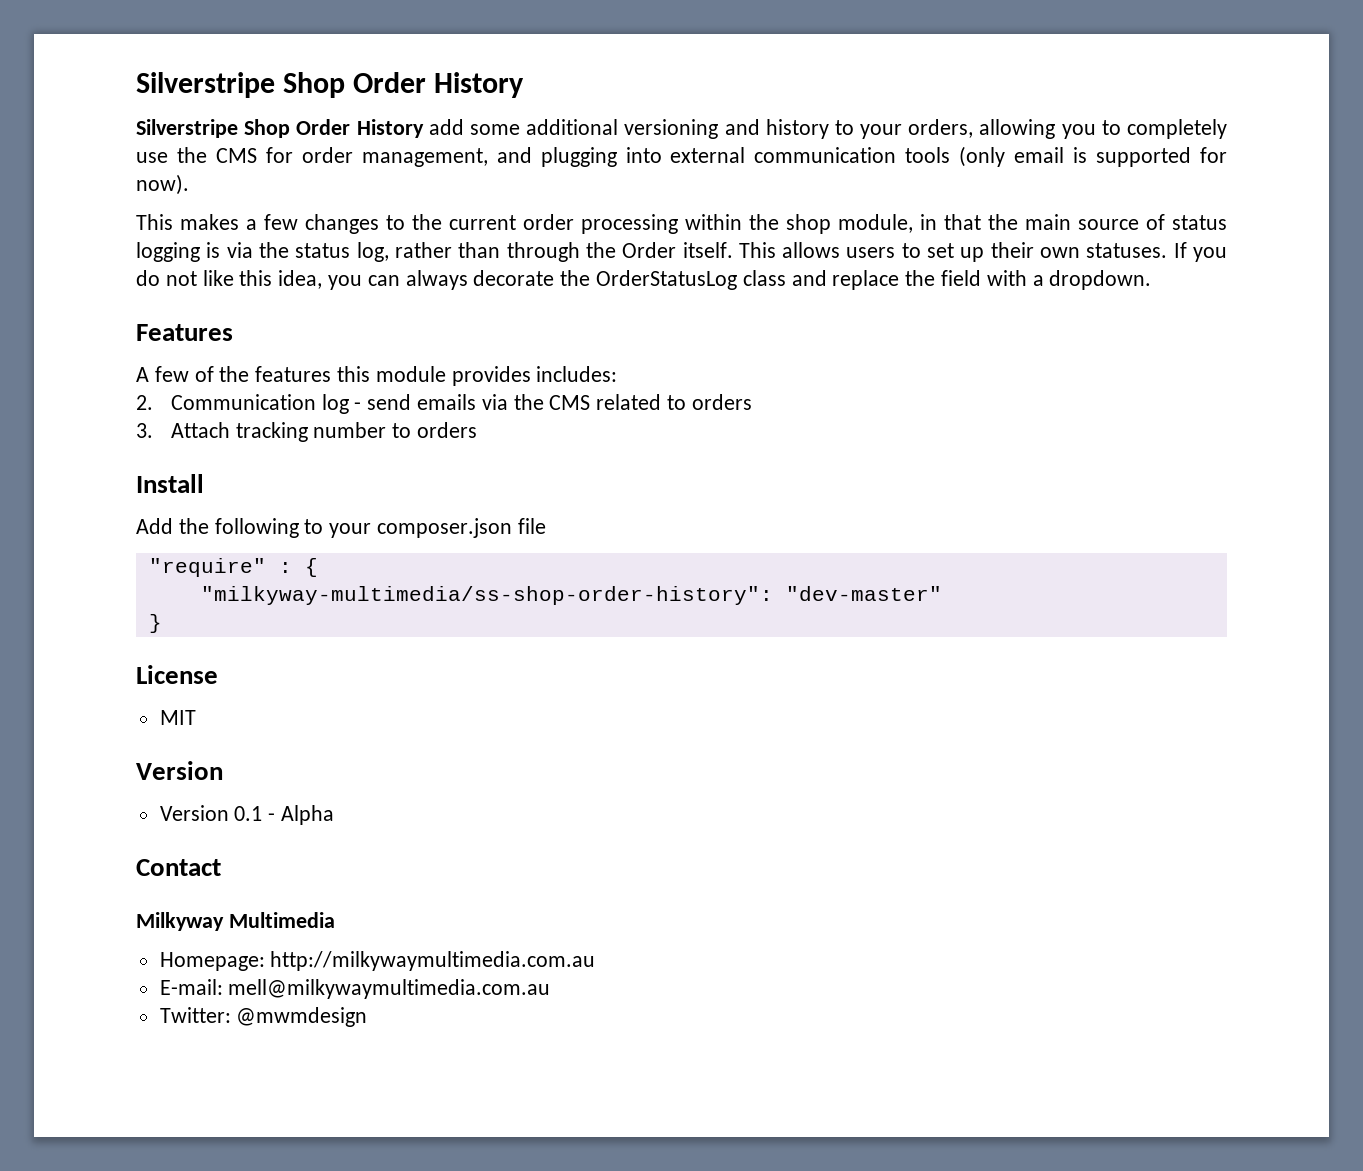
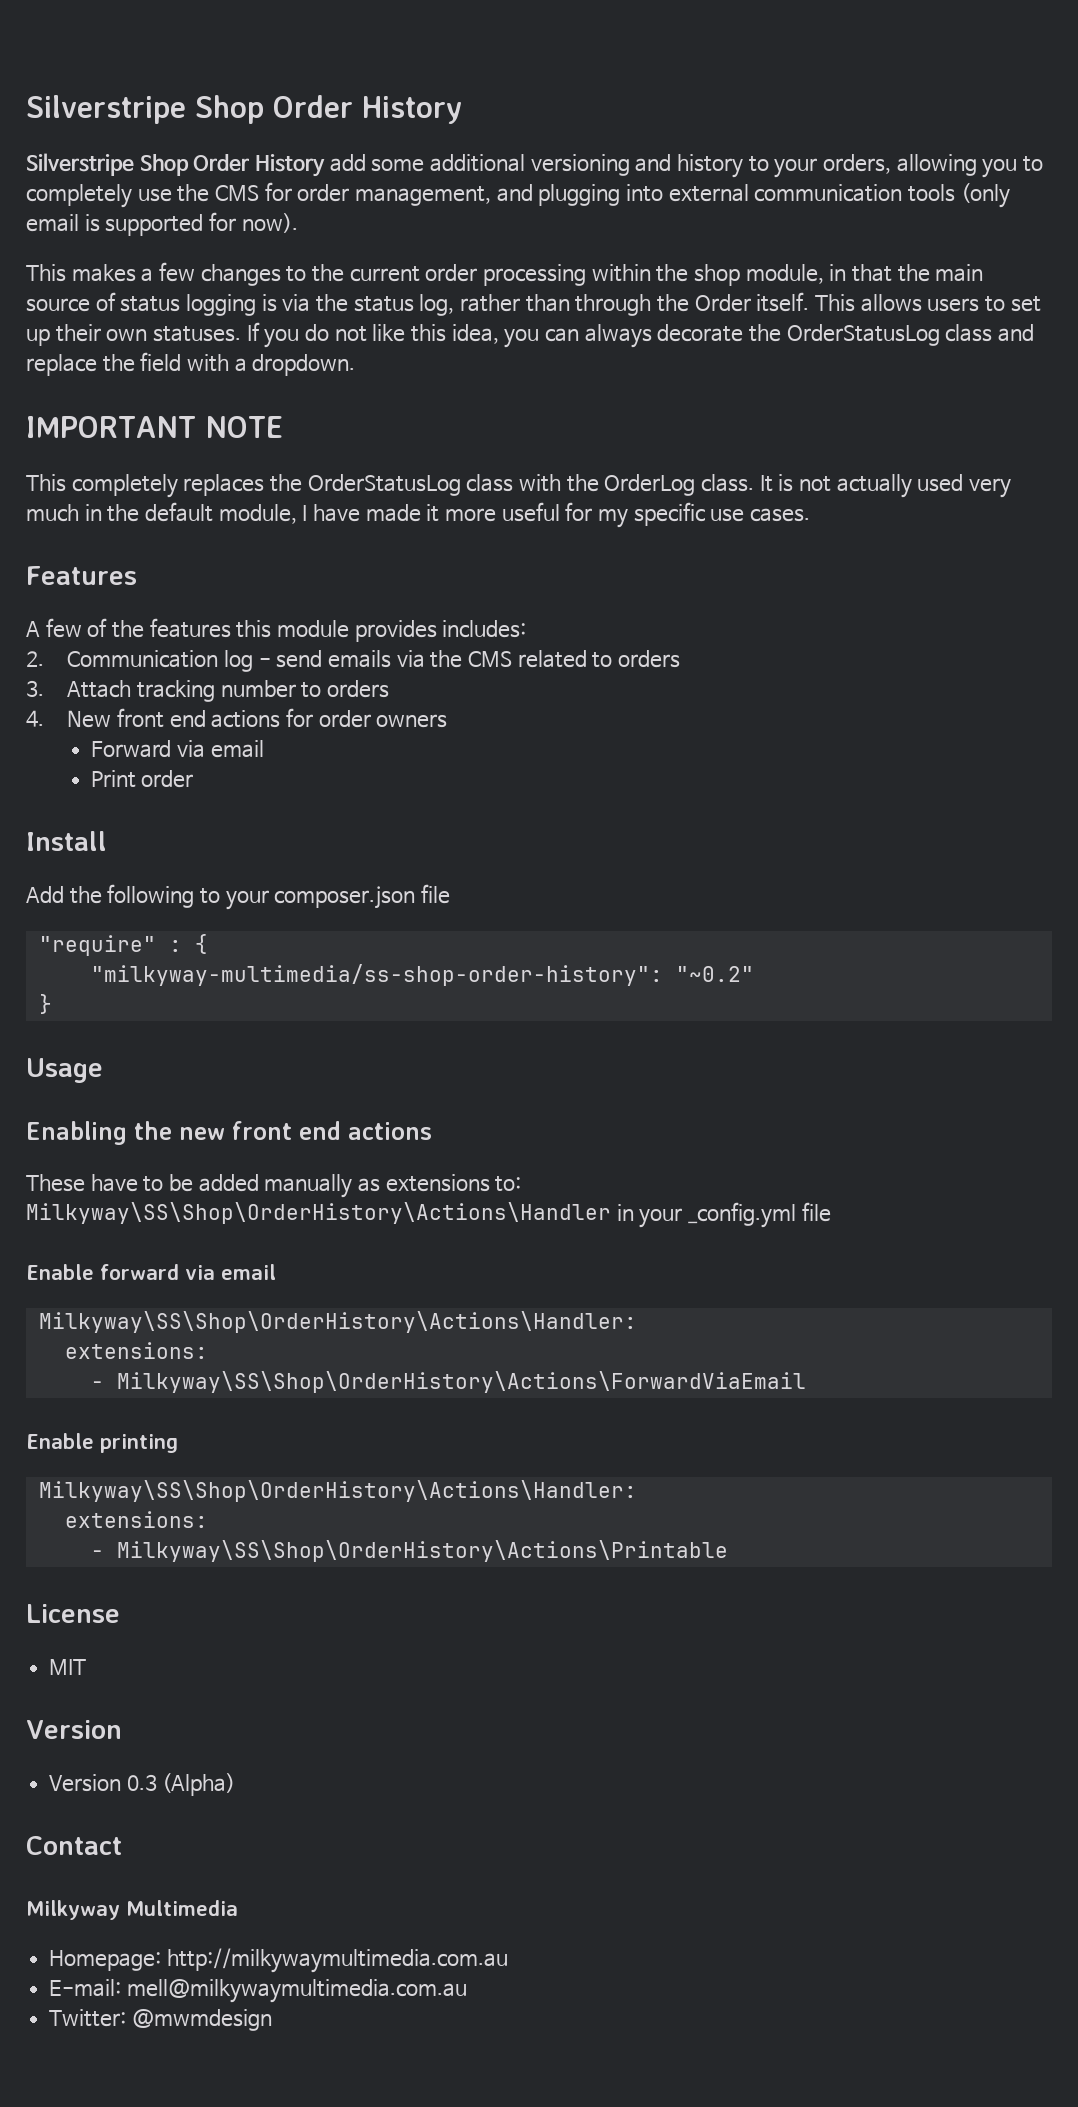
+ IMPORTANT NOTE
+ This completely replaces the OrderStatusLog class with the OrderLog class. It is not actually used very much in the default module, I have made it more useful for my specific use cases.
+ 4. New front end actions for order owners
+ Forward via email
+ Print order
- "milkyway-multimedia/ss-shop-order-history": "dev-master"
+ "milkyway-multimedia/ss-shop-order-history": "~0.2"
+ Usage
+ Enabling the new front end actions
+ These have to be added manually as extensions to: Milkyway\SS\Shop\OrderHistory\Actions\Handler in your _config.yml file
+ Enable forward via email
+ Milkyway\SS\Shop\OrderHistory\Actions\Handler:
+ extensions:
+ - Milkyway\SS\Shop\OrderHistory\Actions\ForwardViaEmail
+ Enable printing
+ Milkyway\SS\Shop\OrderHistory\Actions\Handler:
+ extensions:
+ - Milkyway\SS\Shop\OrderHistory\Actions\Printable
- Version 0.1 - Alpha
+ Version 0.3 (Alpha)

